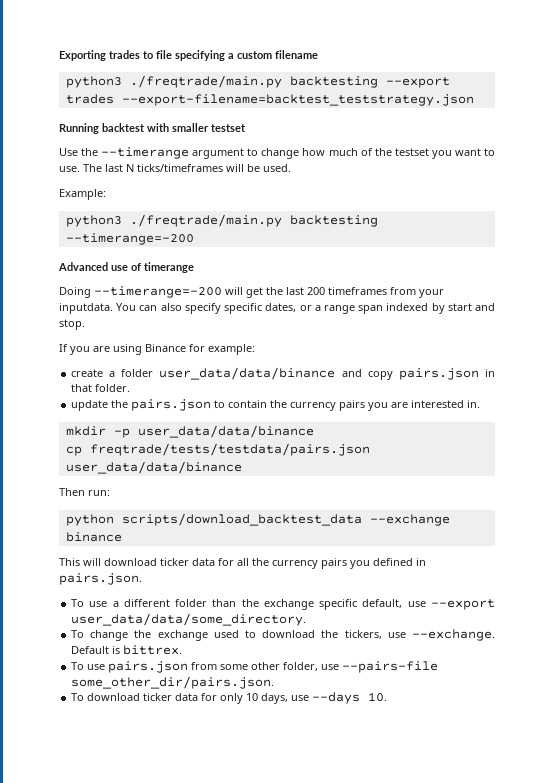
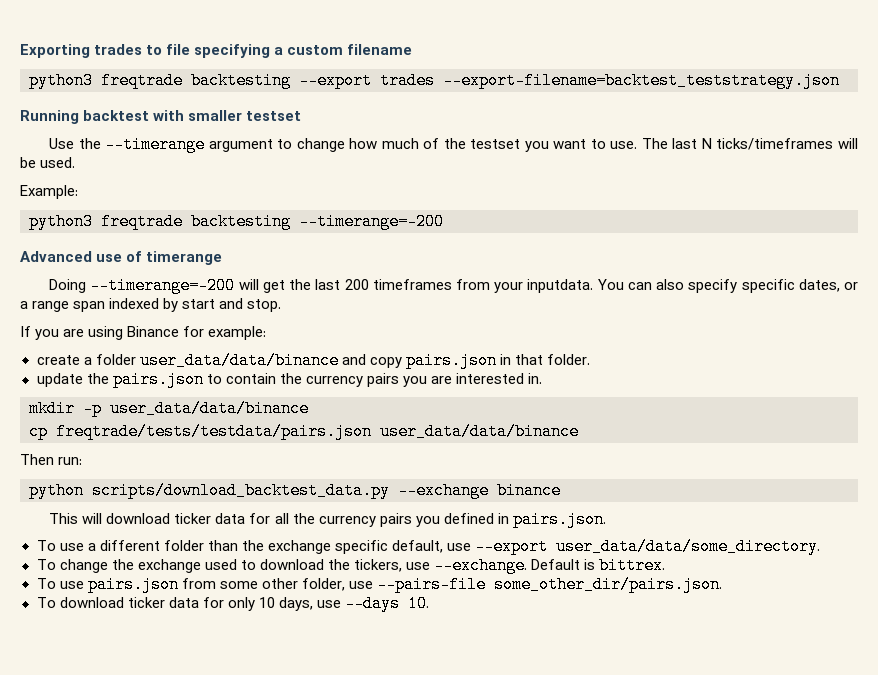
- python3 ./freqtrade/main.py backtesting --export trades --export-filename=backtest_teststrategy.json
+ python3 freqtrade backtesting --export trades --export-filename=backtest_teststrategy.json
- python3 ./freqtrade/main.py backtesting --timerange=-200
+ python3 freqtrade backtesting --timerange=-200
- python scripts/download_backtest_data --exchange binance
+ python scripts/download_backtest_data.py --exchange binance

